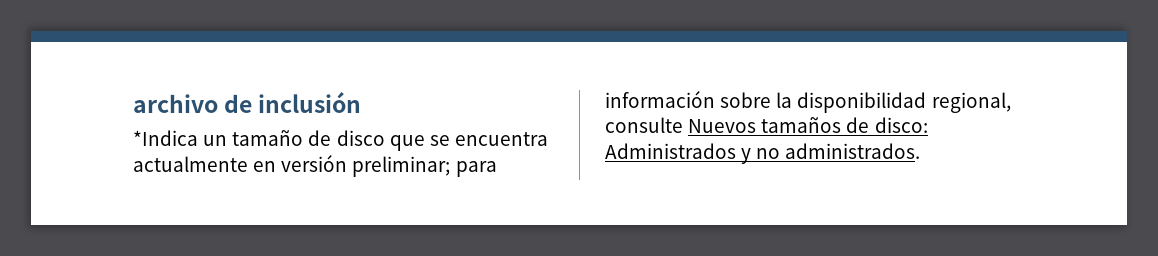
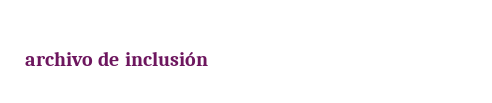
- *Indica un tamaño de disco que se encuentra actualmente en versión preliminar; para información sobre la disponibilidad regional, consulte Nuevos tamaños de disco: Administrados y no administrados.

